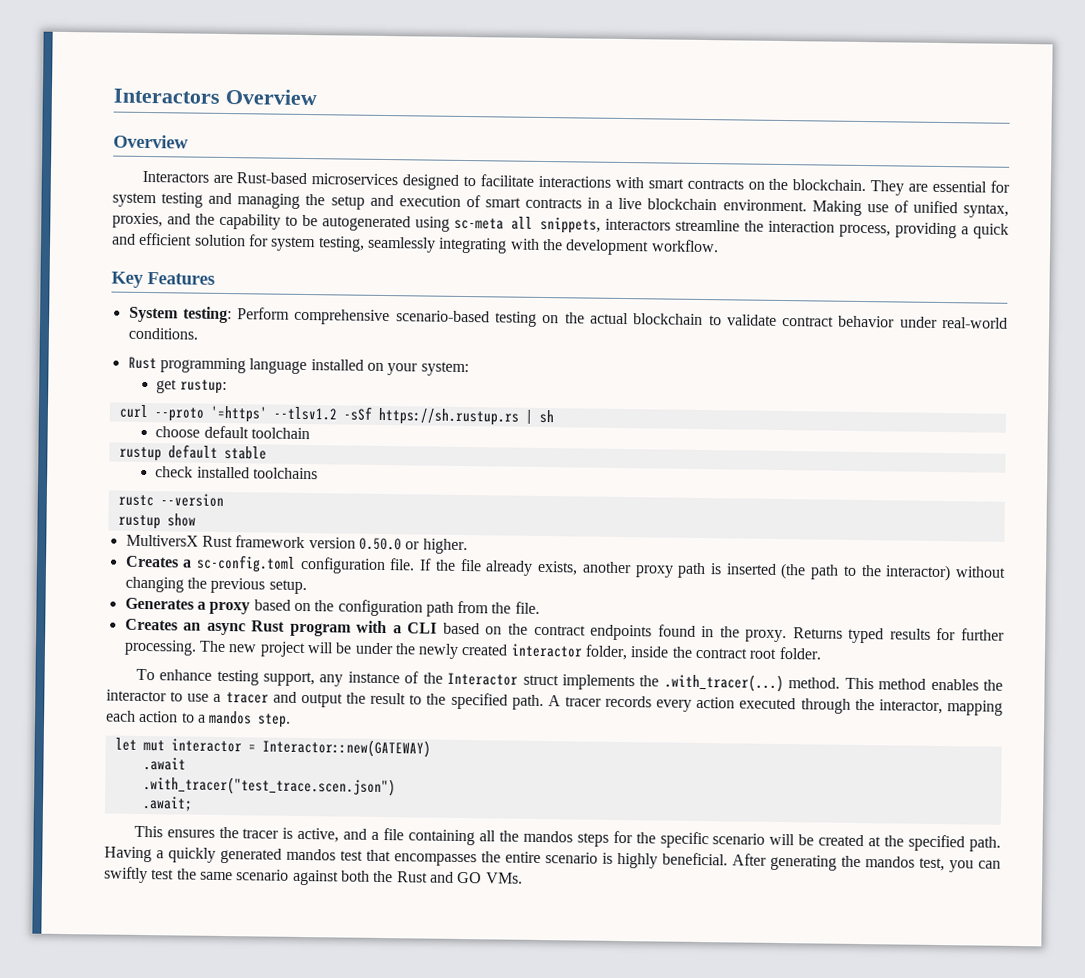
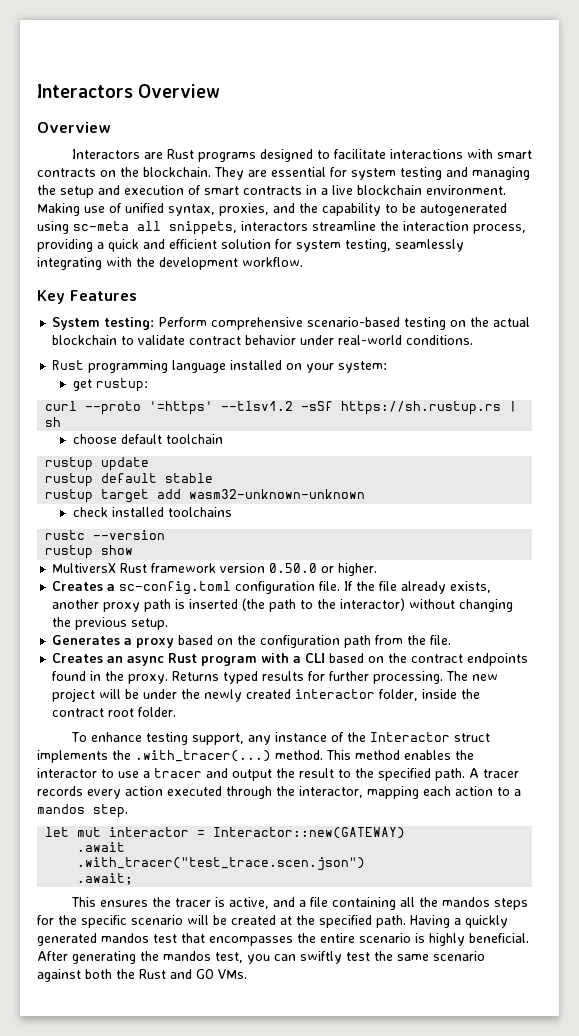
- Interactors are Rust-based microservices designed to facilitate interactions with smart contracts on the blockchain.
+ Interactors are Rust programs designed to facilitate interactions with smart contracts on the blockchain.
+ rustup update
+ rustup target add wasm32-unknown-unknown

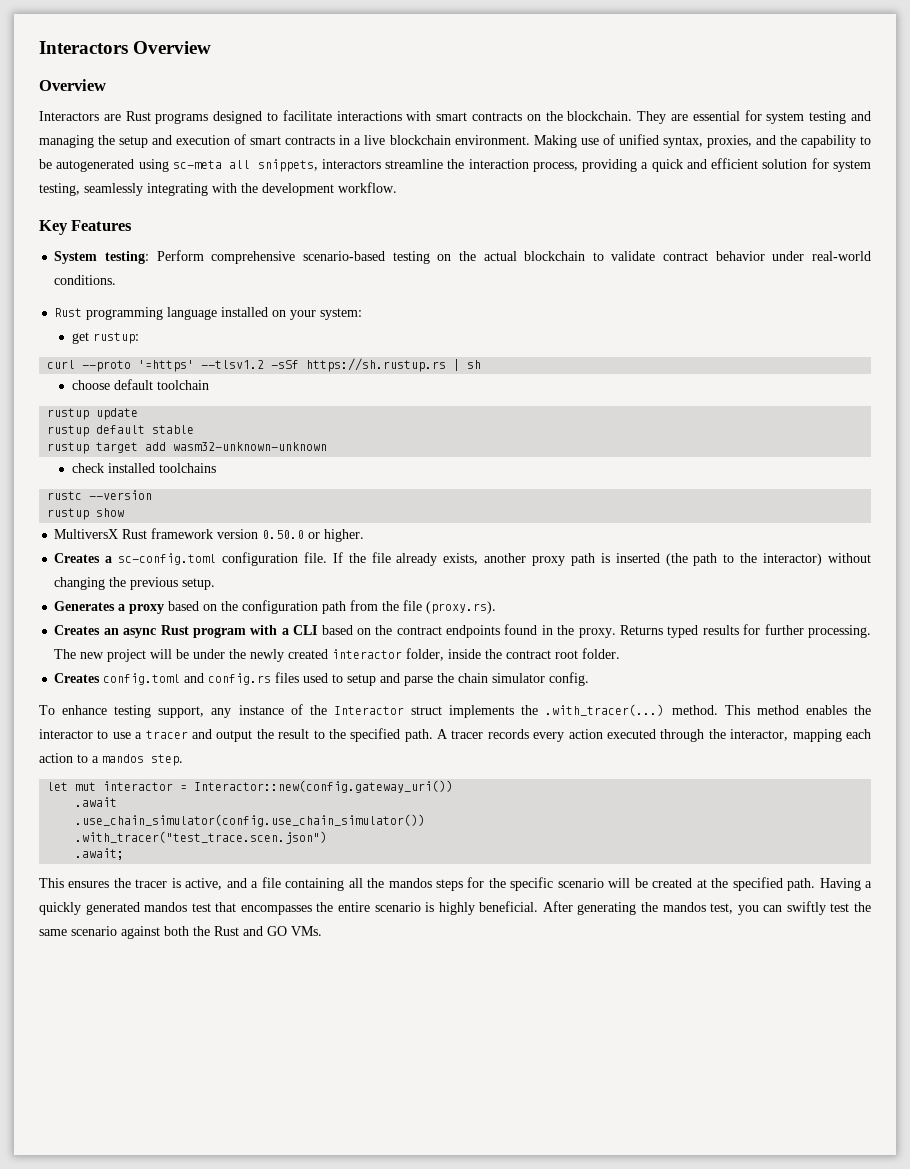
- Generates a proxy based on the configuration path from the file.
+ Generates a proxy based on the configuration path from the file (proxy.rs).
+ Creates config.toml and config.rs files used to setup and parse the chain simulator config.
- let mut interactor = Interactor::new(GATEWAY)
+ let mut interactor = Interactor::new(config.gateway_uri())
+ .use_chain_simulator(config.use_chain_simulator())

